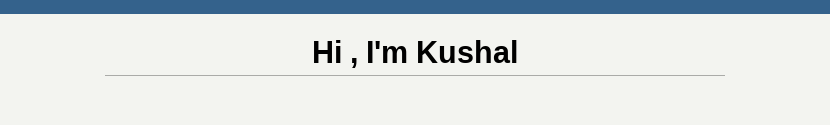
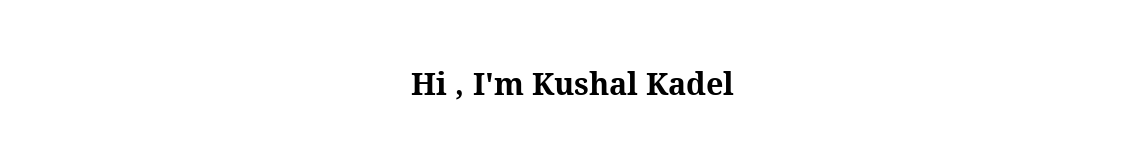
- Hi , I'm Kushal
+ Hi , I'm Kushal Kadel

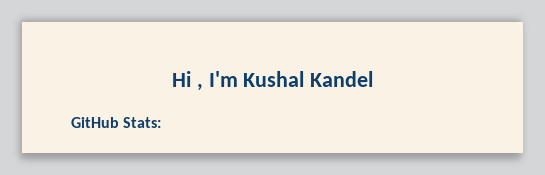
- Hi , I'm Kushal Kadel
+ Hi , I'm Kushal Kandel
+ GitHub Stats:

